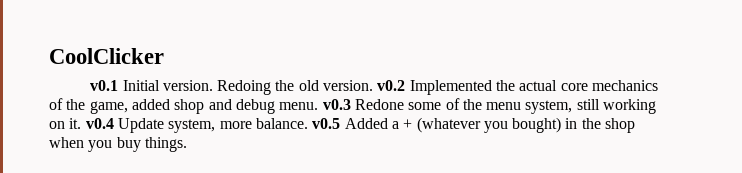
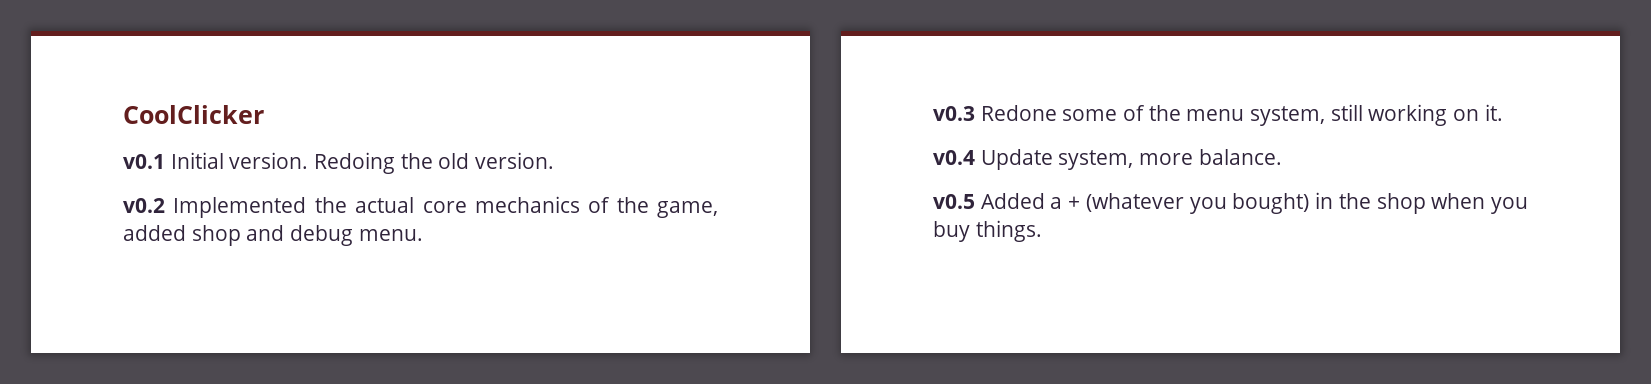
- Redoing the old version. v0.2 Implemented the actual core mechanics of the game, added shop and debug menu. v0.3 Redone some of the menu system, still working on it. v0.4 Update system, more balance. v0.5 Added a + (whatever you bought) in the shop when you buy things.
+ Redoing the old version.
+ v0.2 Implemented the actual core mechanics of the game, added shop and debug menu.
+ v0.3 Redone some of the menu system, still working on it.
+ v0.4 Update system, more balance.
+ v0.5 Added a + (whatever you bought) in the shop when you buy things.

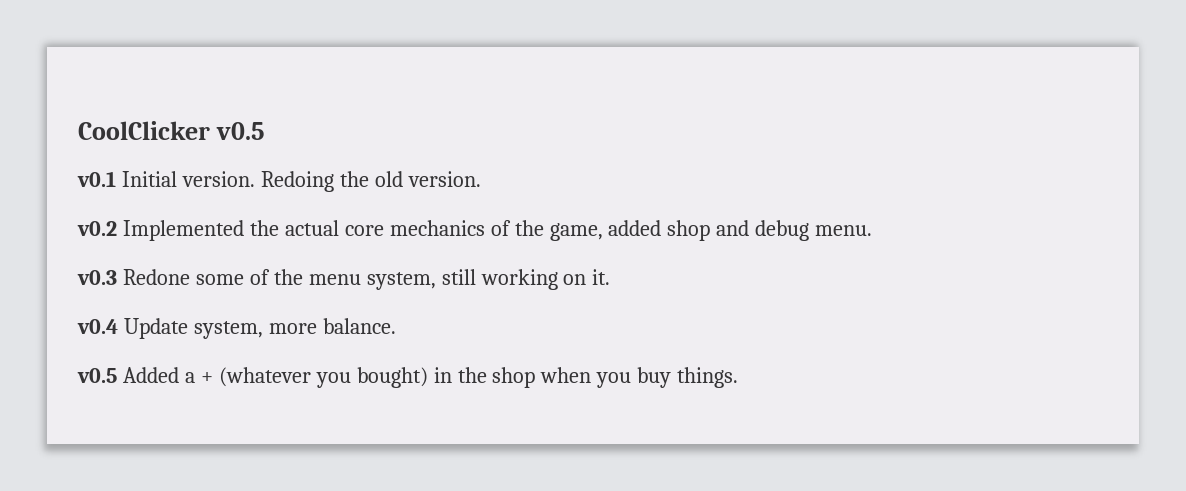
- CoolClicker
+ CoolClicker v0.5

